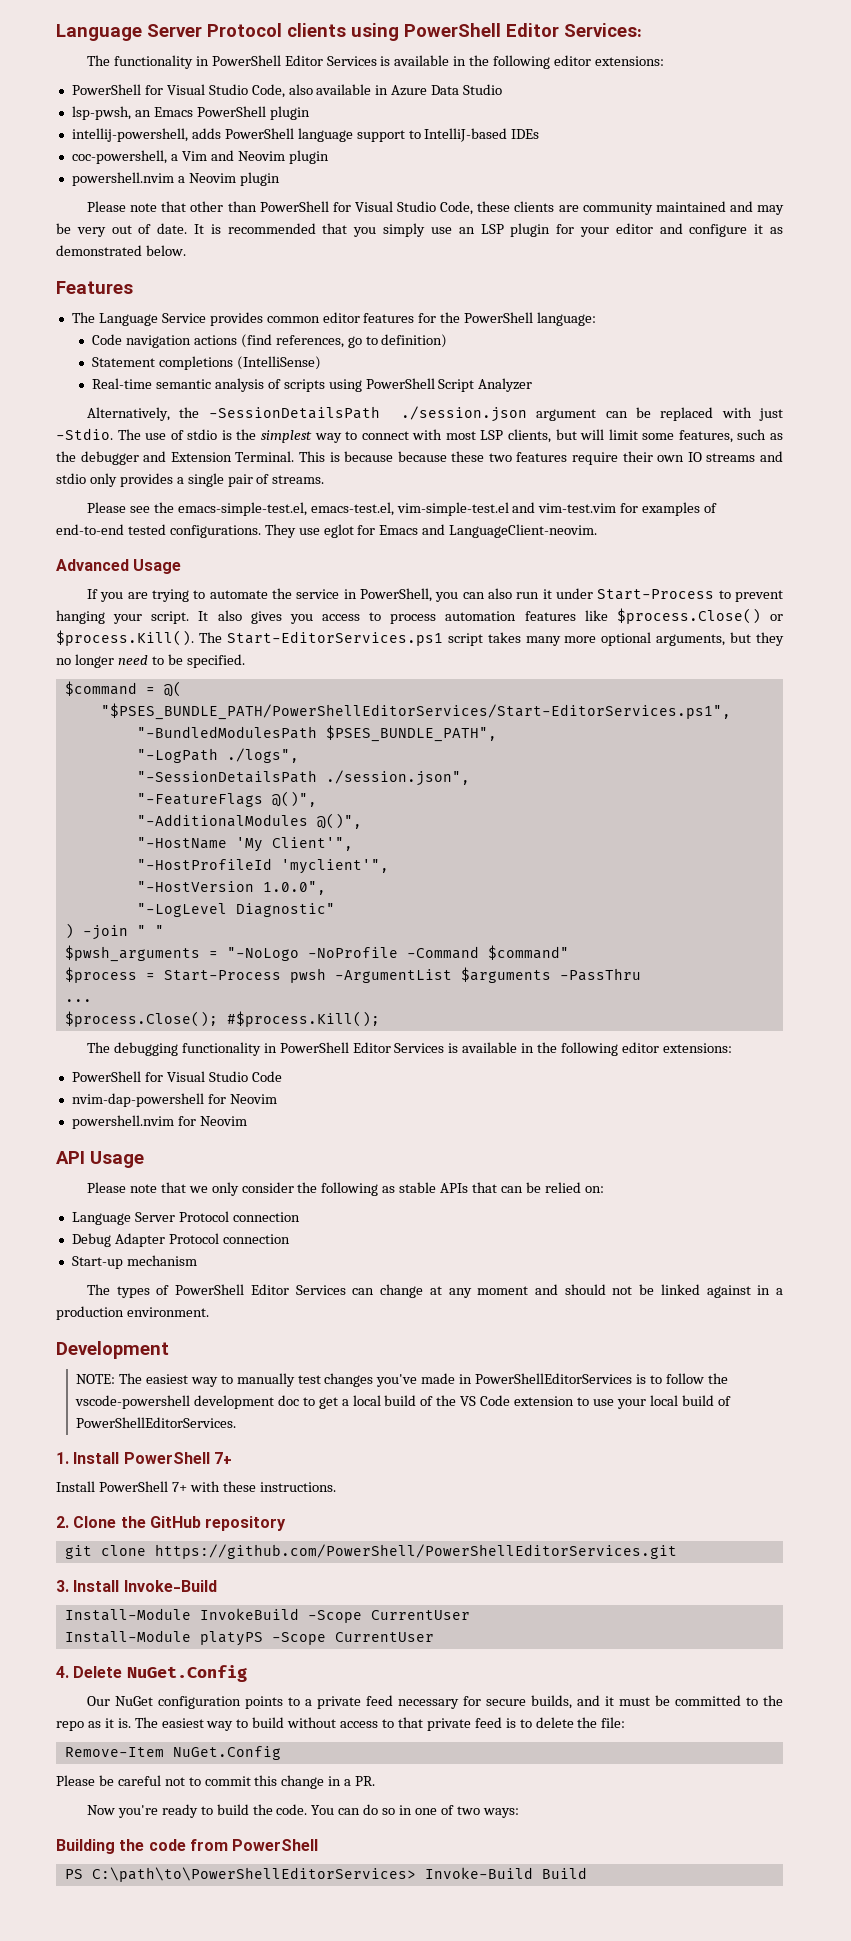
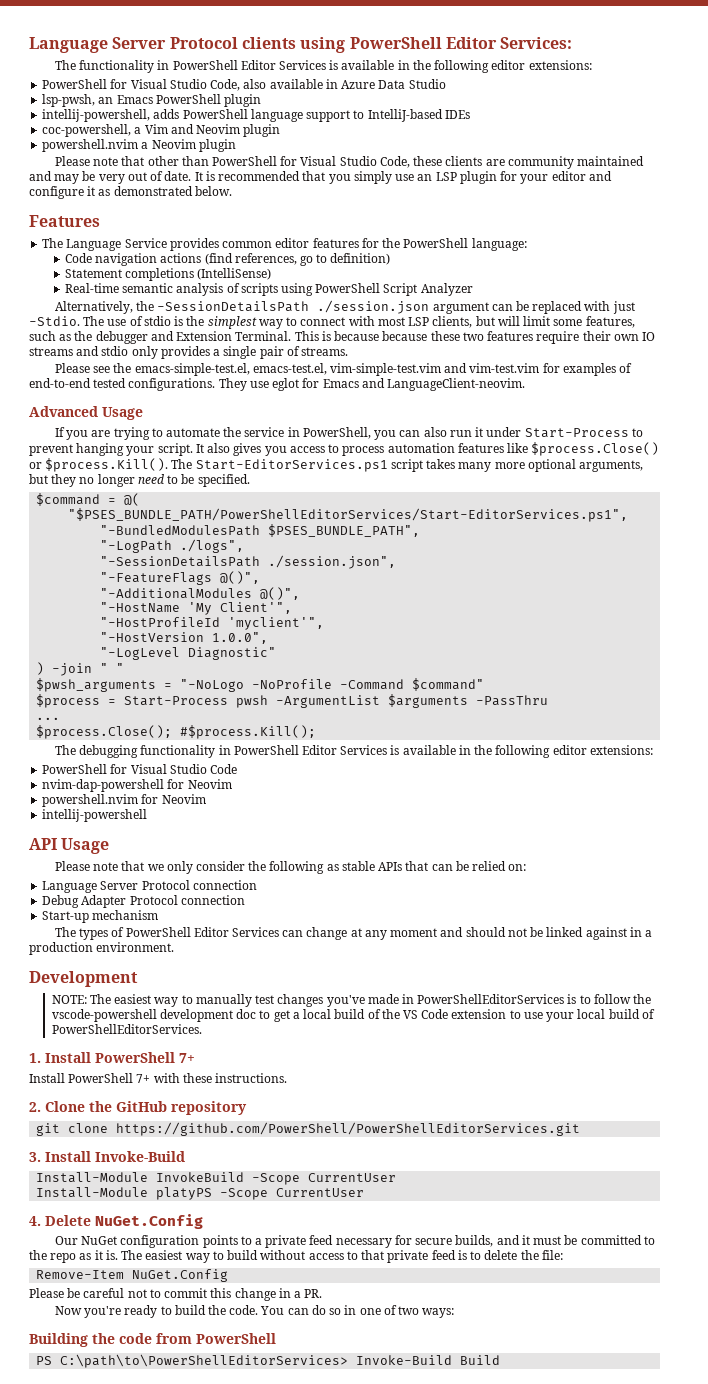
- Please see the emacs-simple-test.el, emacs-test.el, vim-simple-test.el and vim-test.vim for examples of end-to-end tested configurations.
+ Please see the emacs-simple-test.el, emacs-test.el, vim-simple-test.vim and vim-test.vim for examples of end-to-end tested configurations.
+ intellij-powershell

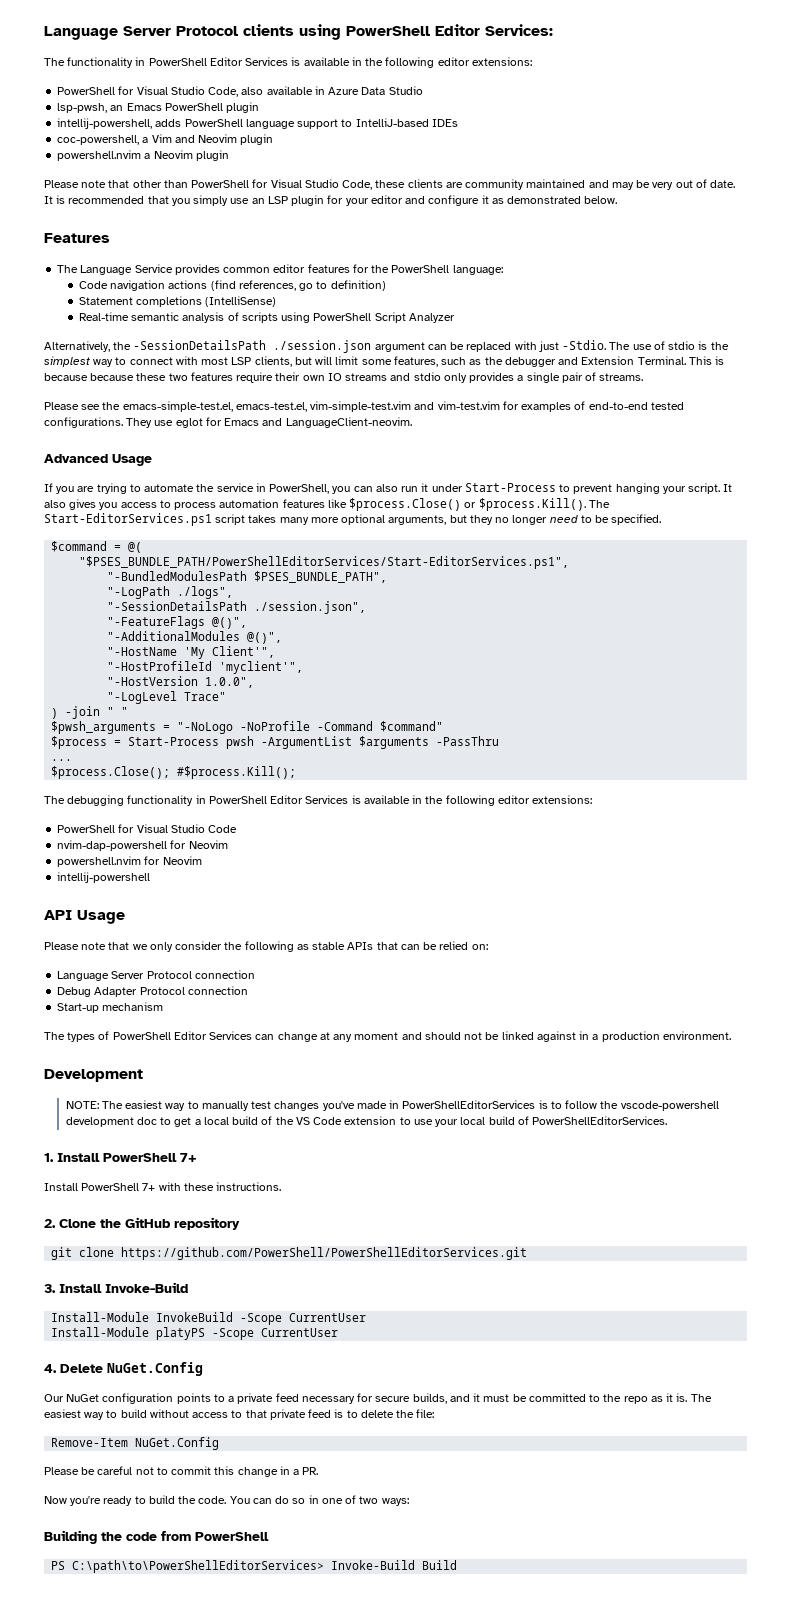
- "-LogLevel Diagnostic"
+ "-LogLevel Trace"

